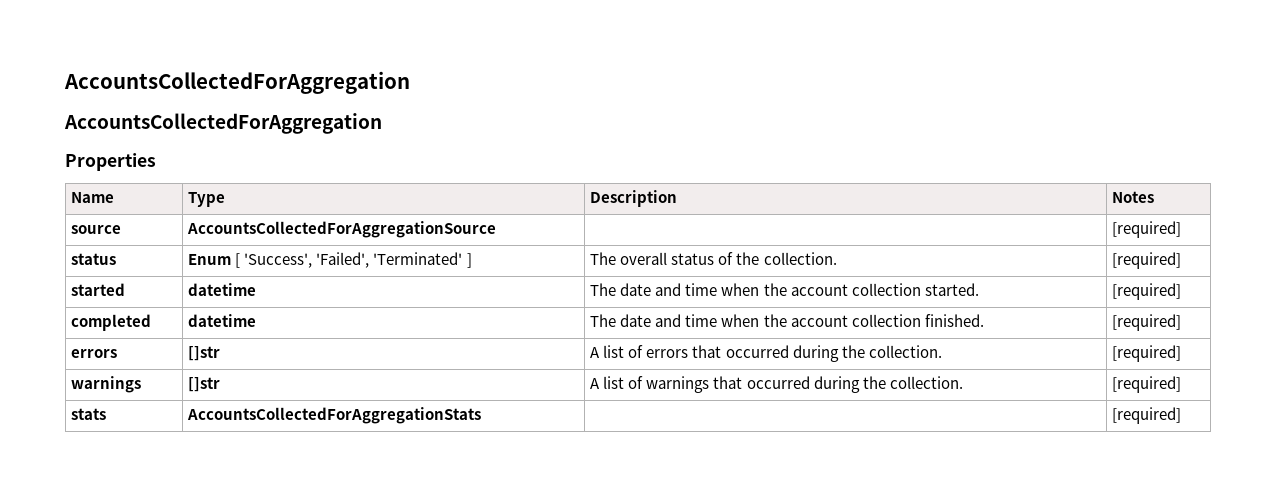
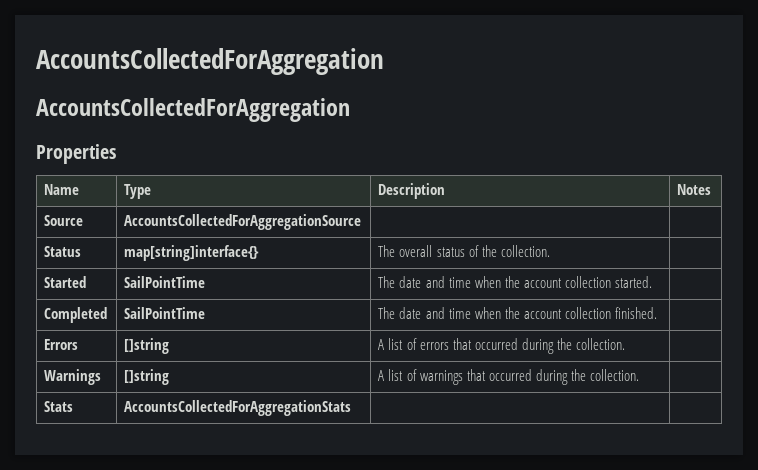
- source | AccountsCollectedForAggregationSource | | [required]
- status | Enum [ 'Success', 'Failed', 'Terminated' ] | The overall status of the collection. | [required]
- started | datetime | The date and time when the account collection started. | [required]
- completed | datetime | The date and time when the account collection finished. | [required]
- errors | []str | A list of errors that occurred during the collection. | [required]
- warnings | []str | A list of warnings that occurred during the collection. | [required]
- stats | AccountsCollectedForAggregationStats | | [required]
+ Source | AccountsCollectedForAggregationSource | |
+ Status | map[string]interface{} | The overall status of the collection. |
+ Started | SailPointTime | The date and time when the account collection started. |
+ Completed | SailPointTime | The date and time when the account collection finished. |
+ Errors | []string | A list of errors that occurred during the collection. |
+ Warnings | []string | A list of warnings that occurred during the collection. |
+ Stats | AccountsCollectedForAggregationStats | |

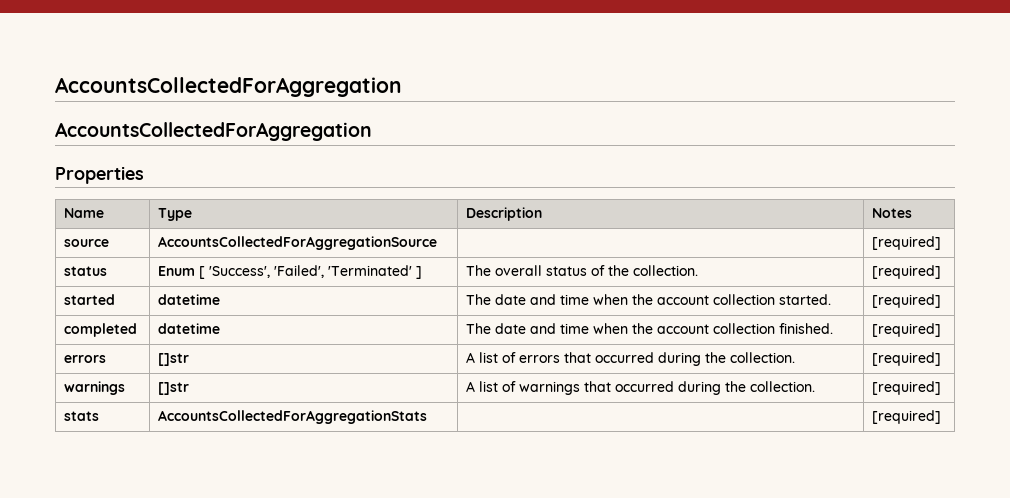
- Source | AccountsCollectedForAggregationSource | |
- Status | map[string]interface{} | The overall status of the collection. |
- Started | SailPointTime | The date and time when the account collection started. |
- Completed | SailPointTime | The date and time when the account collection finished. |
- Errors | []string | A list of errors that occurred during the collection. |
- Warnings | []string | A list of warnings that occurred during the collection. |
- Stats | AccountsCollectedForAggregationStats | |
+ source | AccountsCollectedForAggregationSource | | [required]
+ status | Enum [ 'Success', 'Failed', 'Terminated' ] | The overall status of the collection. | [required]
+ started | datetime | The date and time when the account collection started. | [required]
+ completed | datetime | The date and time when the account collection finished. | [required]
+ errors | []str | A list of errors that occurred during the collection. | [required]
+ warnings | []str | A list of warnings that occurred during the collection. | [required]
+ stats | AccountsCollectedForAggregationStats | | [required]

